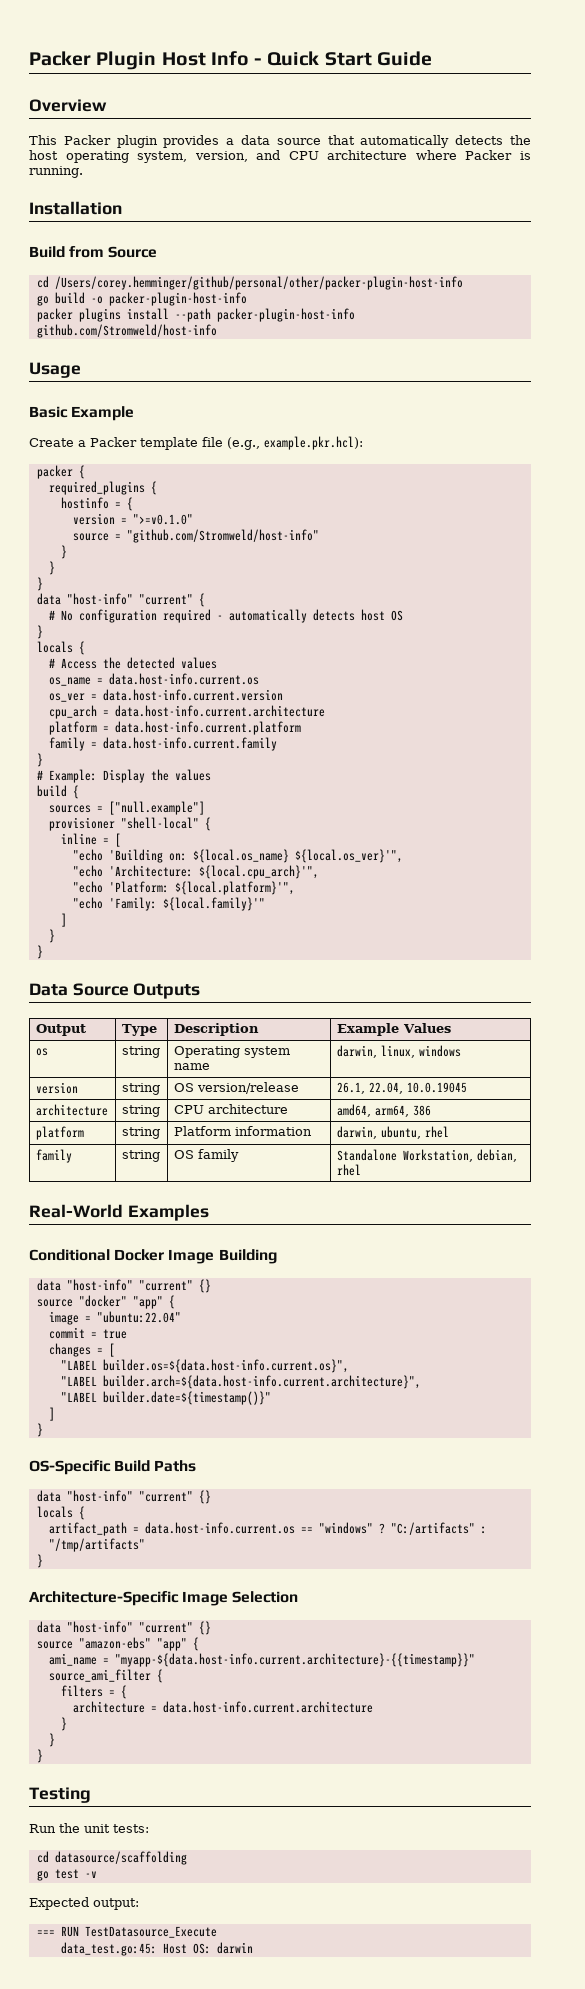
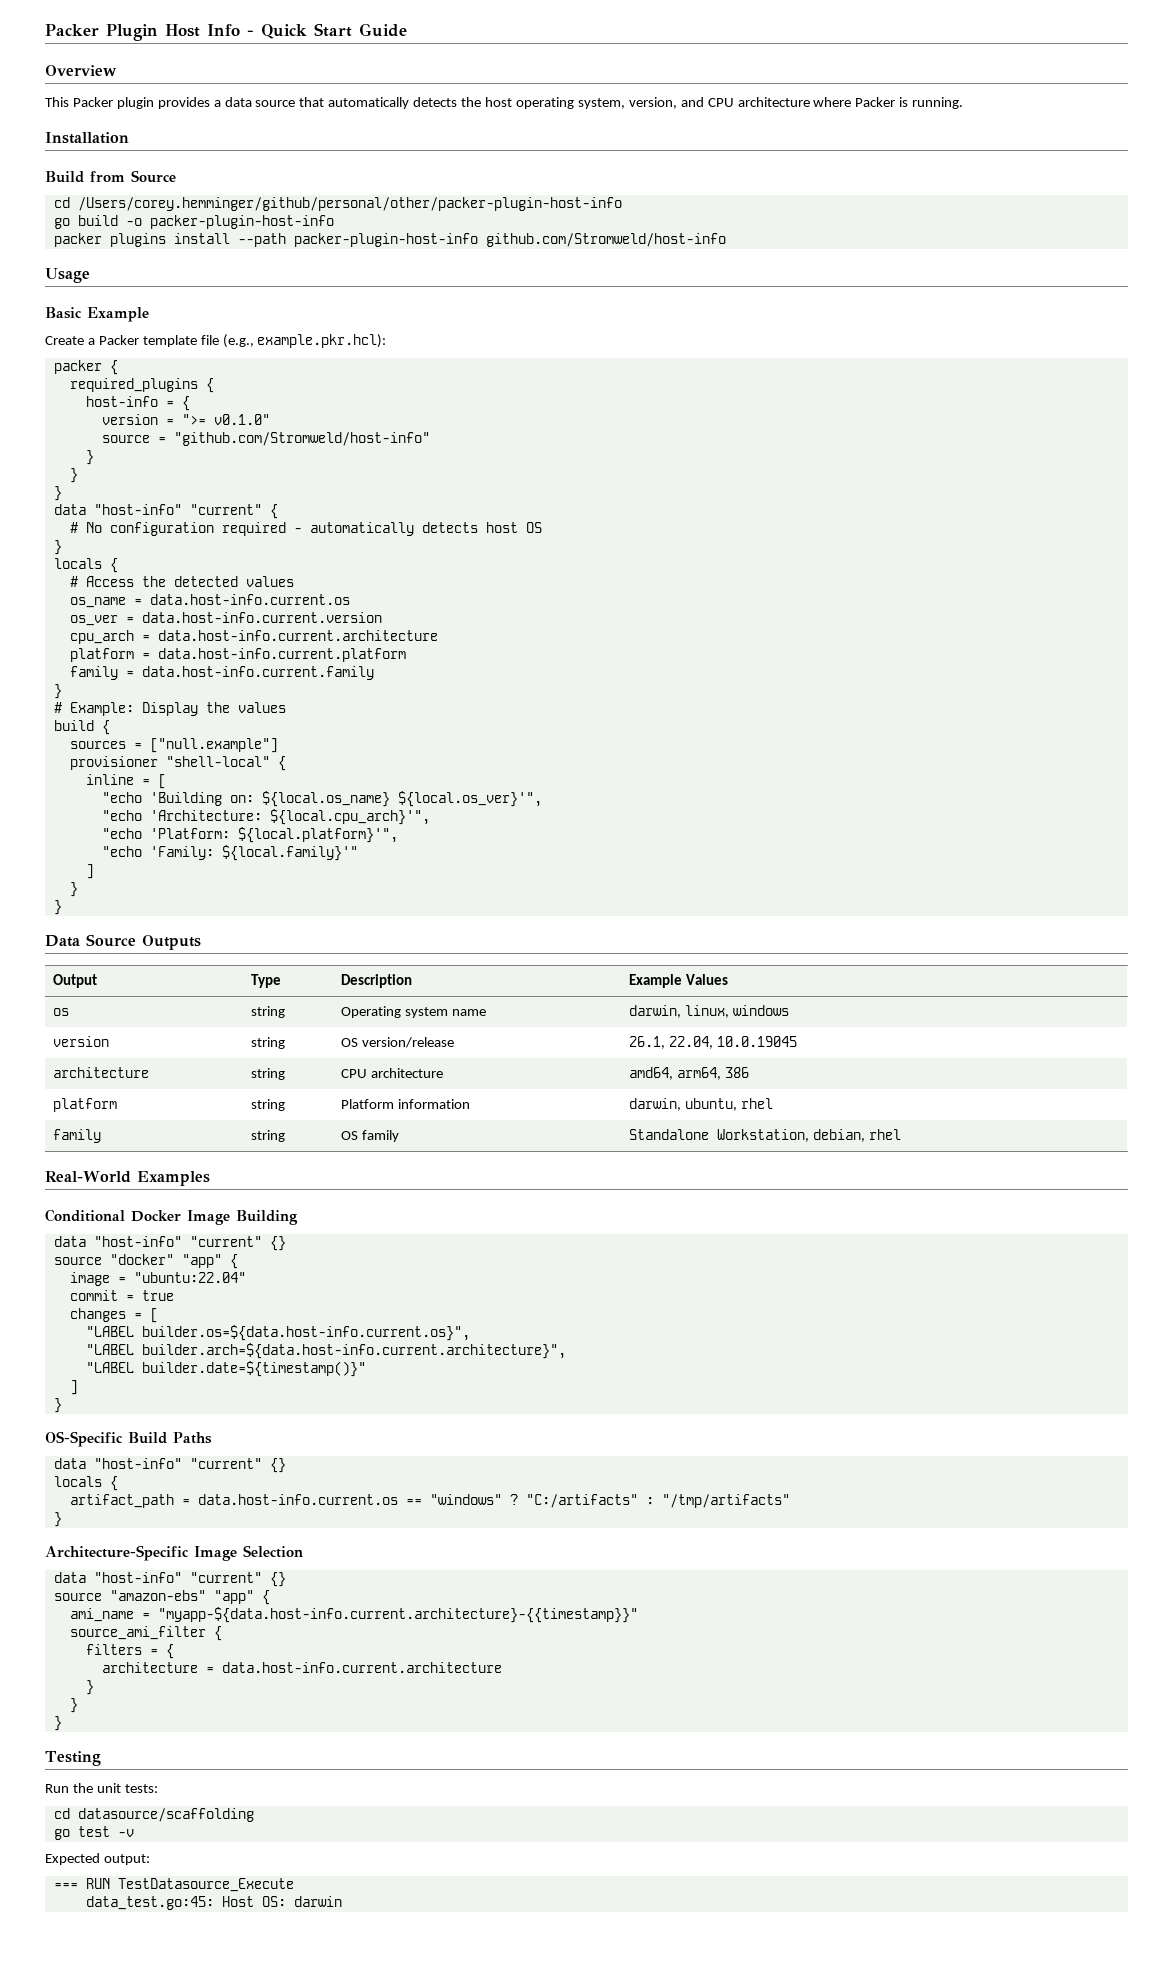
- hostinfo = {
+ host-info = {
- version = ">=v0.1.0"
+ version = ">= v0.1.0"

